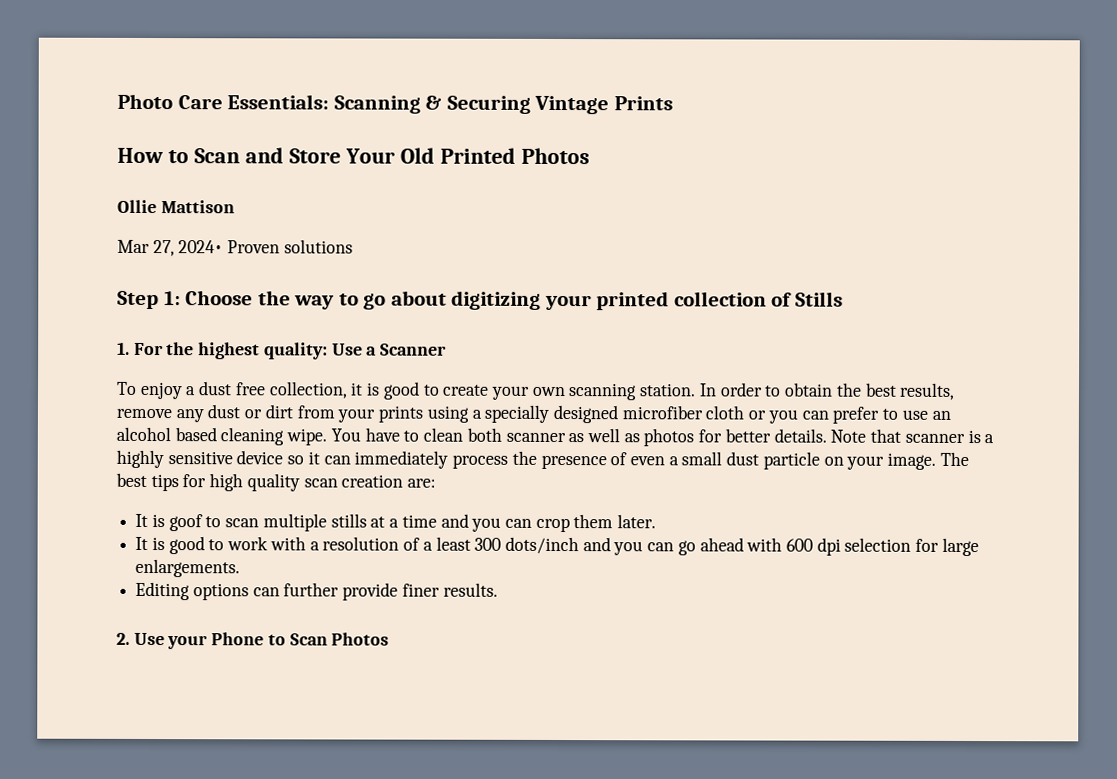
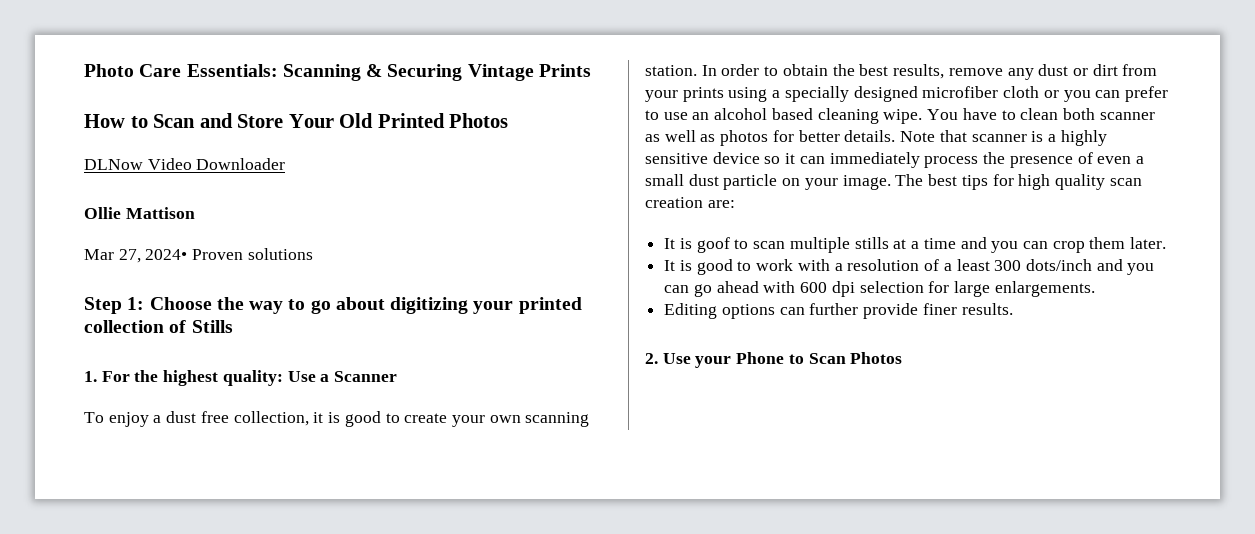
+ DLNow Video Downloader

